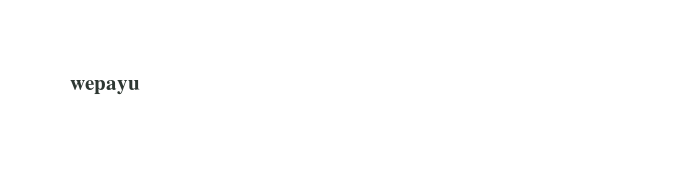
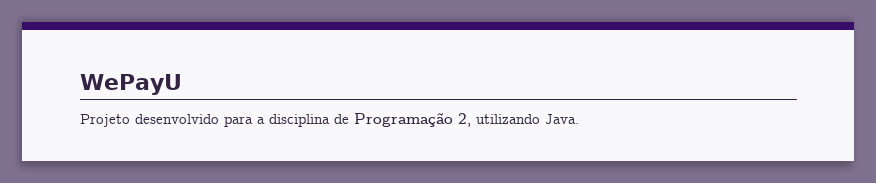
- wepayu
+ WePayU
+ Projeto desenvolvido para a disciplina de Programação 2, utilizando Java.

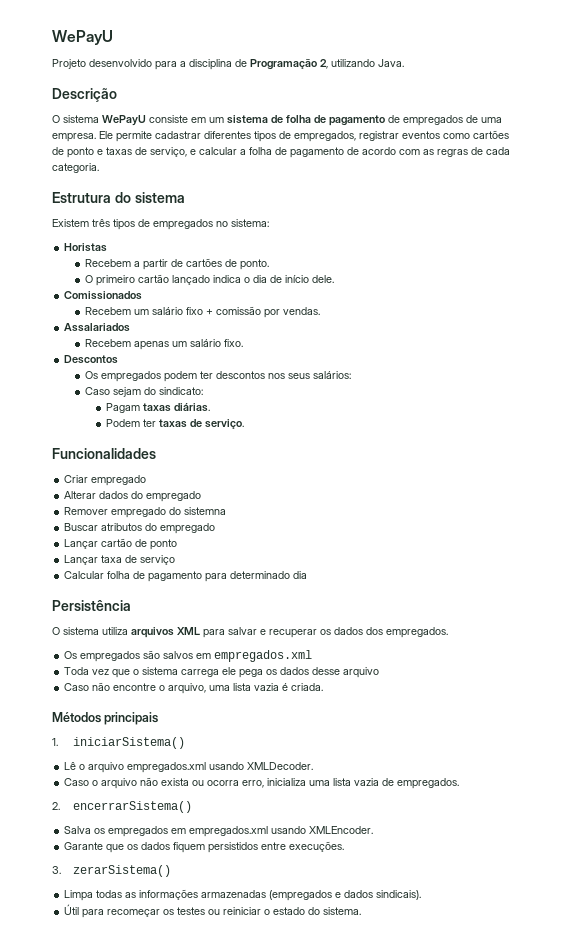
+ Descrição
+ O sistema WePayU consiste em um sistema de folha de pagamento de empregados de uma empresa. Ele permite cadastrar diferentes tipos de empregados, registrar eventos como cartões de ponto e taxas de serviço, e calcular a folha de pagamento de acordo com as regras de cada categoria.
+ Estrutura do sistema
+ Existem três tipos de empregados no sistema:
+ Horistas
+ Recebem a partir de cartões de ponto.
+ O primeiro cartão lançado indica o dia de início dele.
+ Comissionados
+ Recebem um salário fixo + comissão por vendas.
+ Assalariados
+ Recebem apenas um salário fixo.
+ Descontos
+ Os empregados podem ter descontos nos seus salários:
+ Caso sejam do sindicato:
+ Pagam taxas diárias.
+ Podem ter taxas de serviço.
+ Funcionalidades
+ Criar empregado
+ Alterar dados do empregado
+ Remover empregado do sistemna
+ Buscar atributos do empregado
+ Lançar cartão de ponto
+ Lançar taxa de serviço
+ Calcular folha de pagamento para determinado dia
+ Persistência
+ O sistema utiliza arquivos XML para salvar e recuperar os dados dos empregados.
+ Os empregados são salvos em empregados.xml
+ Toda vez que o sistema carrega ele pega os dados desse arquivo
+ Caso não encontre o arquivo, uma lista vazia é criada.
+ Métodos principais
+ 1. iniciarSistema()
+ Lê o arquivo empregados.xml usando XMLDecoder.
+ Caso o arquivo não exista ou ocorra erro, inicializa uma lista vazia de empregados.
+ 2. encerrarSistema()
+ Salva os empregados em empregados.xml usando XMLEncoder.
+ Garante que os dados fiquem persistidos entre execuções.
+ 3. zerarSistema()
+ Limpa todas as informações armazenadas (empregados e dados sindicais).
+ Útil para recomeçar os testes ou reiniciar o estado do sistema.

